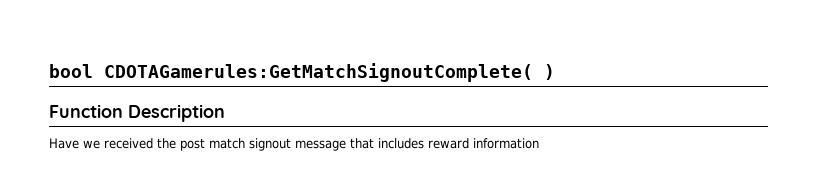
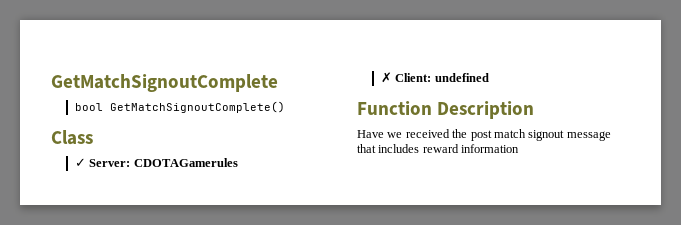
- bool CDOTAGamerules:GetMatchSignoutComplete( )
+ GetMatchSignoutComplete
+ bool GetMatchSignoutComplete()
+ Class
+ ✓ Server: CDOTAGamerules
+ ✗ Client: undefined

